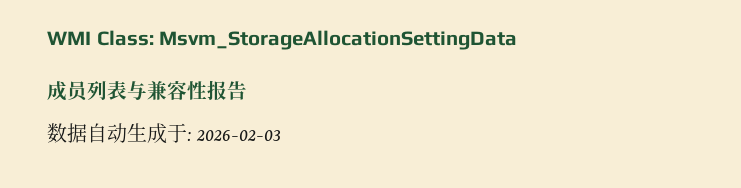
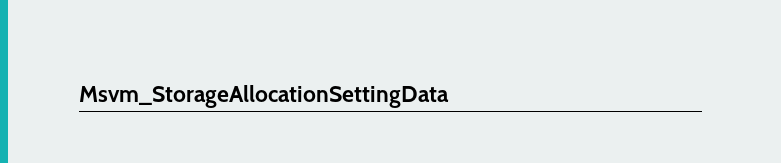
- WMI Class: Msvm_StorageAllocationSettingData
+ Msvm_StorageAllocationSettingData
- 成员列表与兼容性报告
- 数据自动生成于: 2026-02-03

